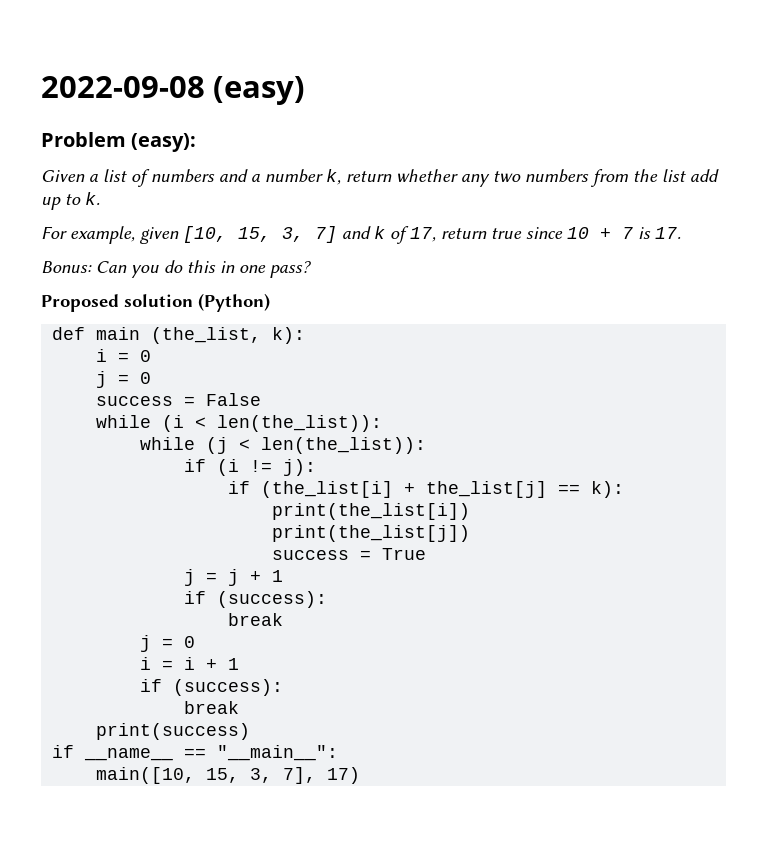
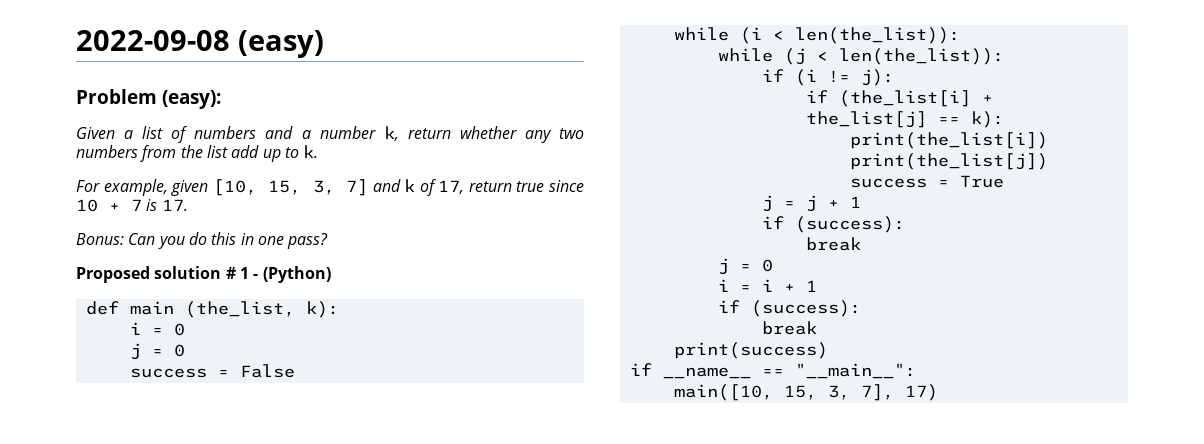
- Proposed solution (Python)
+ Proposed solution # 1 - (Python)

